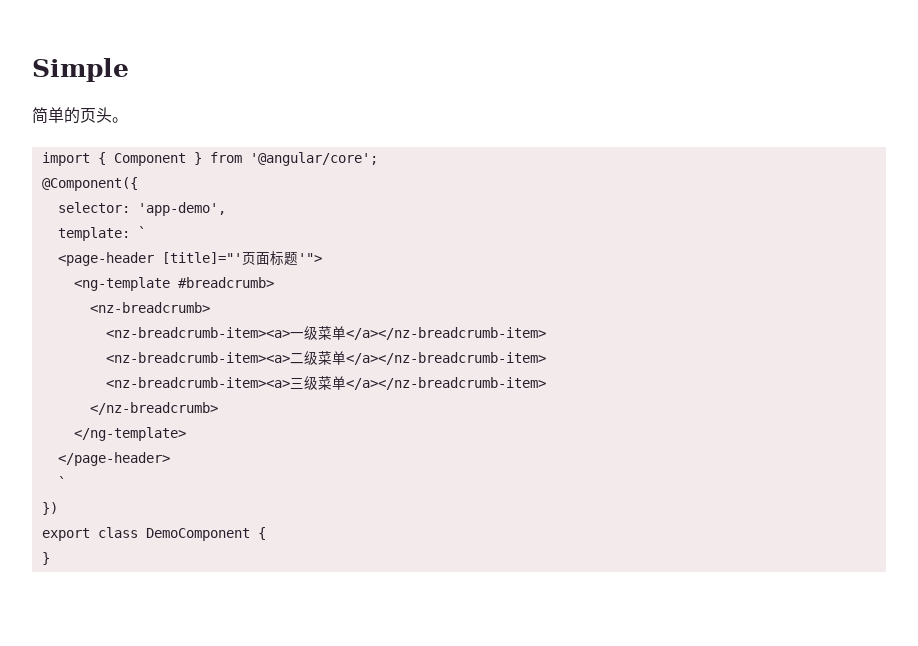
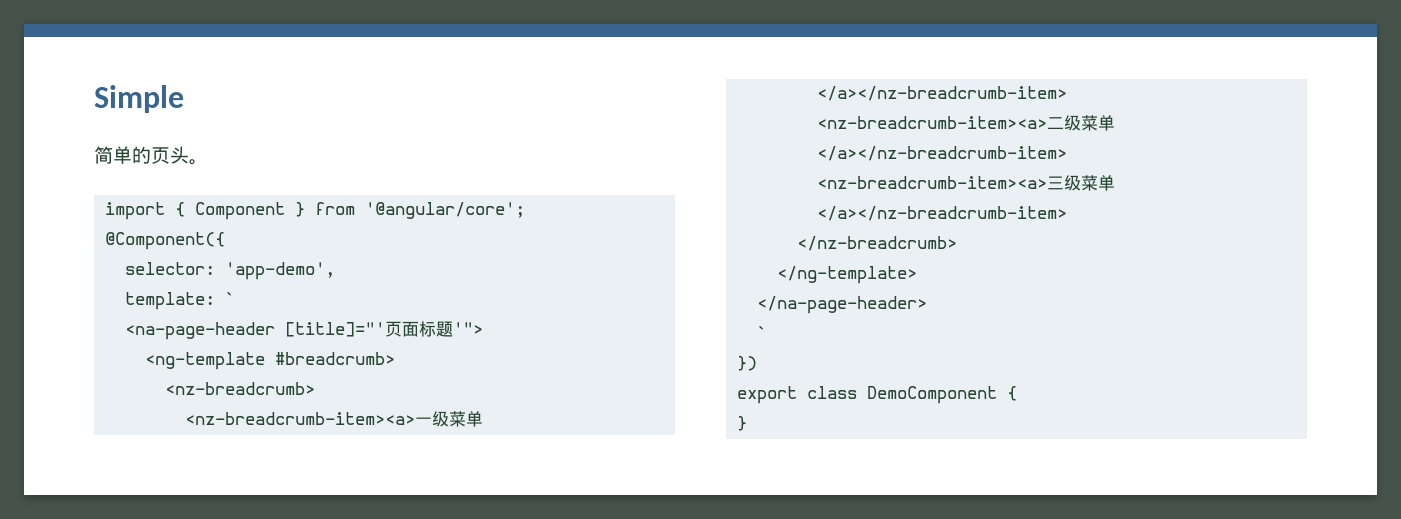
- <page-header [title]="'页面标题'">
+ <na-page-header [title]="'页面标题'">
- </page-header>
+ </na-page-header>

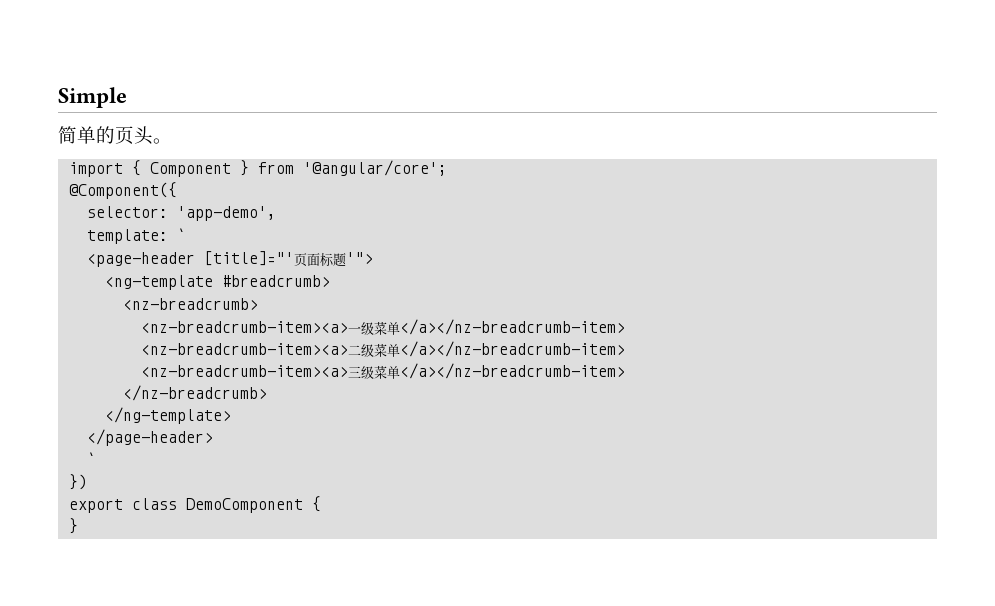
- <na-page-header [title]="'页面标题'">
+ <page-header [title]="'页面标题'">
- </na-page-header>
+ </page-header>

